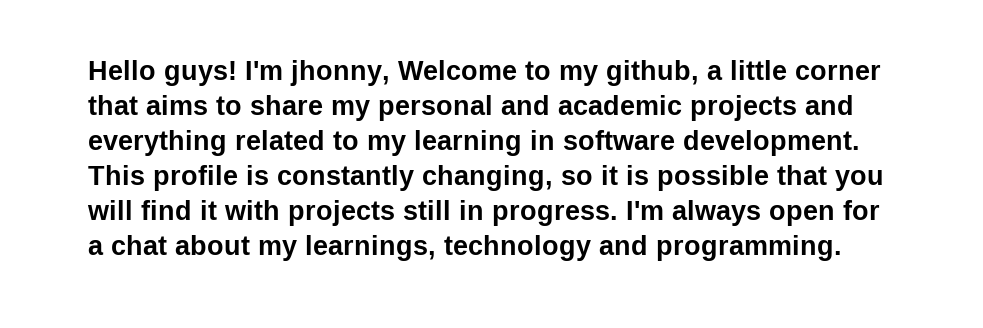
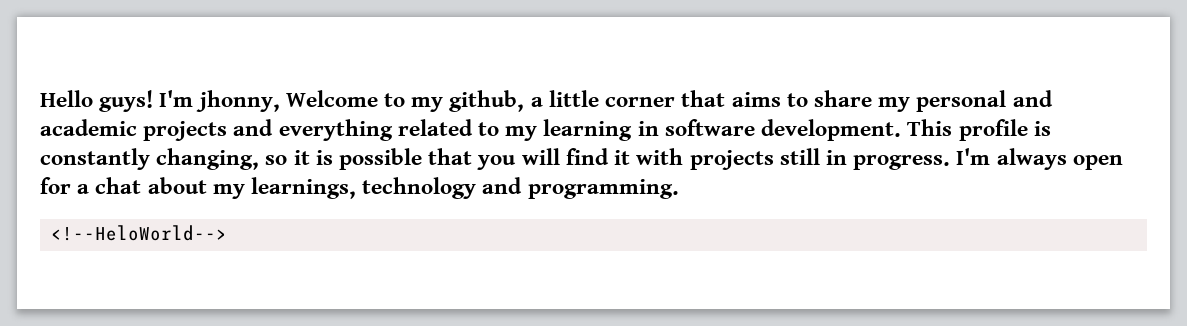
+ <!--HeloWorld-->

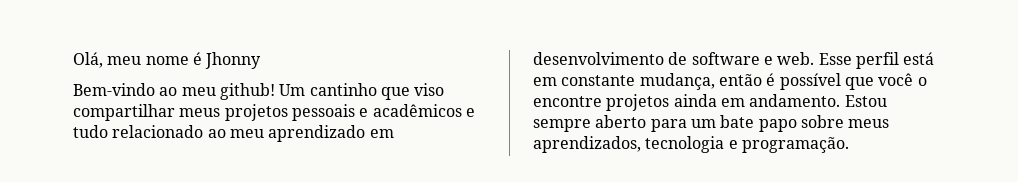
- Hello guys! I'm jhonny, Welcome to my github, a little corner that aims to share my personal and academic projects and everything related to my learning in software development. This profile is constantly changing, so it is possible that you will find it with projects still in progress. I'm always open for a chat about my learnings, technology and programming.
- <!--HeloWorld-->
+ Olá, meu nome é Jhonny
+ Bem-vindo ao meu github! Um cantinho que viso compartilhar meus projetos pessoais e acadêmicos e tudo relacionado ao meu aprendizado em desenvolvimento de software e web. Esse perfil está em constante mudança, então é possível que você o encontre projetos ainda em andamento. Estou sempre aberto para um bate papo sobre meus aprendizados, tecnologia e programação.

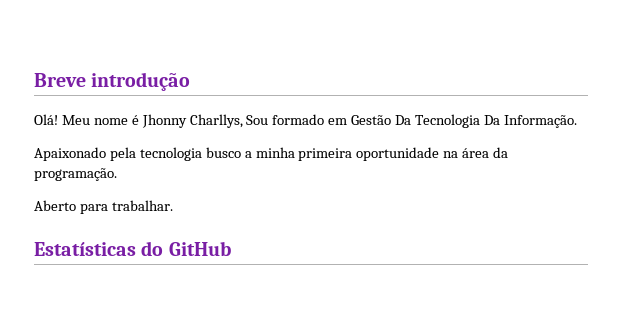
- Olá, meu nome é Jhonny
- Bem-vindo ao meu github! Um cantinho que viso compartilhar meus projetos pessoais e acadêmicos e tudo relacionado ao meu aprendizado em desenvolvimento de software e web. Esse perfil está em constante mudança, então é possível que você o encontre projetos ainda em andamento. Estou sempre aberto para um bate papo sobre meus aprendizados, tecnologia e programação.
+ Breve introdução
+ Olá! Meu nome é Jhonny Charllys, Sou formado em Gestão Da Tecnologia Da Informação.
+ Apaixonado pela tecnologia busco a minha primeira oportunidade na área da programação.
+ Aberto para trabalhar.
+ Estatísticas do GitHub

